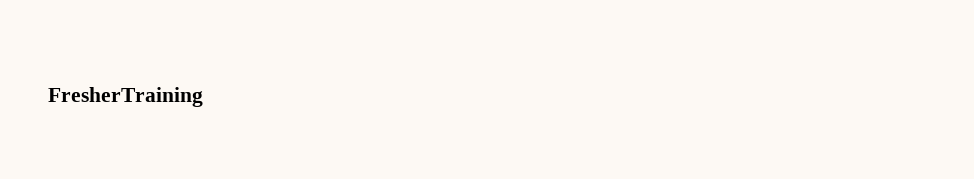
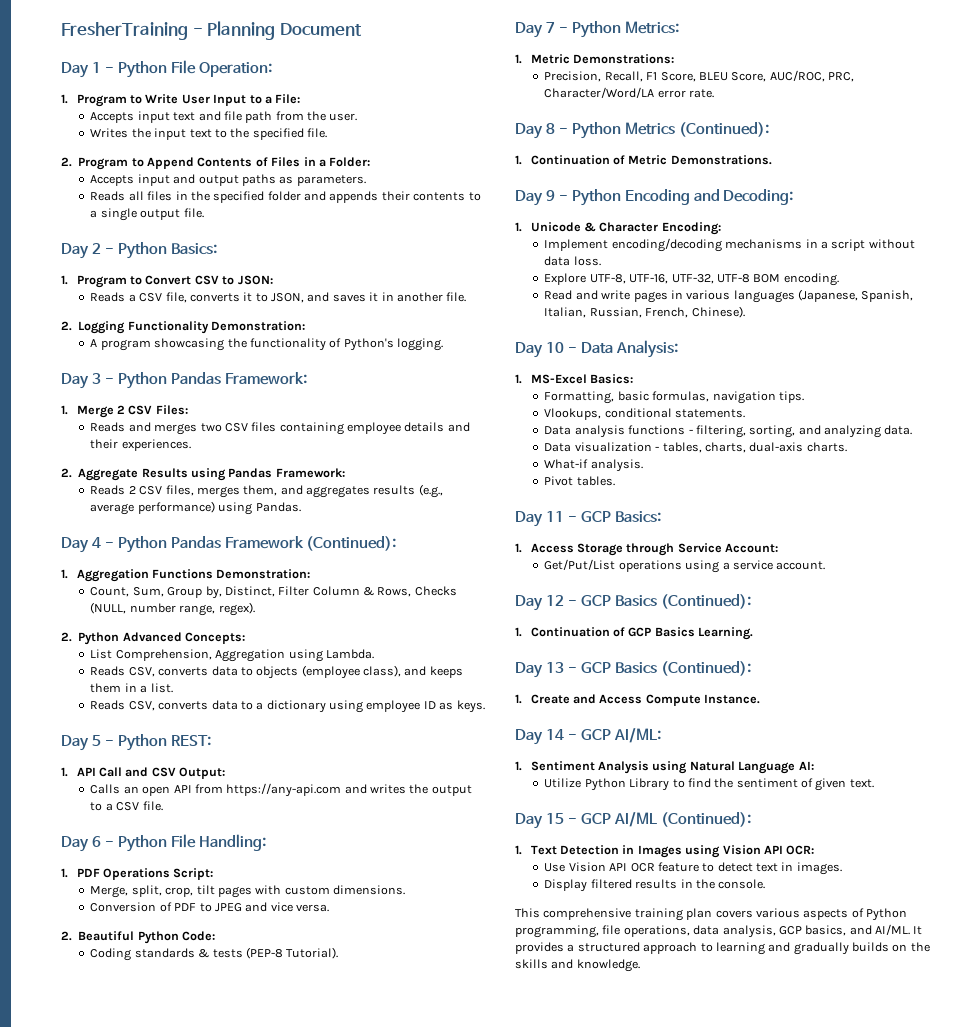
- FresherTraining
+ FresherTraining - Planning Document
+ Day 1 - Python File Operation:
+ 1. Program to Write User Input to a File:
+ Accepts input text and file path from the user.
+ Writes the input text to the specified file.
+ 2. Program to Append Contents of Files in a Folder:
+ Accepts input and output paths as parameters.
+ Reads all files in the specified folder and appends their contents to a single output file.
+ Day 2 - Python Basics:
+ 1. Program to Convert CSV to JSON:
+ Reads a CSV file, converts it to JSON, and saves it in another file.
+ 2. Logging Functionality Demonstration:
+ A program showcasing the functionality of Python's logging.
+ Day 3 - Python Pandas Framework:
+ 1. Merge 2 CSV Files:
+ Reads and merges two CSV files containing employee details and their experiences.
+ 2. Aggregate Results using Pandas Framework:
+ Reads 2 CSV files, merges them, and aggregates results (e.g., average performance) using Pandas.
+ Day 4 - Python Pandas Framework (Continued):
+ 1. Aggregation Functions Demonstration:
+ Count, Sum, Group by, Distinct, Filter Column & Rows, Checks (NULL, number range, regex).
+ 2. Python Advanced Concepts:
+ List Comprehension, Aggregation using Lambda.
+ Reads CSV, converts data to objects (employee class), and keeps them in a list.
+ Reads CSV, converts data to a dictionary using employee ID as keys.
+ Day 5 - Python REST:
+ 1. API Call and CSV Output:
+ Calls an open API from https://any-api.com and writes the output to a CSV file.
+ Day 6 - Python File Handling:
+ 1. PDF Operations Script:
+ Merge, split, crop, tilt pages with custom dimensions.
+ Conversion of PDF to JPEG and vice versa.
+ 2. Beautiful Python Code:
+ Coding standards & tests (PEP-8 Tutorial).
+ Day 7 - Python Metrics:
+ 1. Metric Demonstrations:
+ Precision, Recall, F1 Score, BLEU Score, AUC/ROC, PRC, Character/Word/LA error rate.
+ Day 8 - Python Metrics (Continued):
+ 1. Continuation of Metric Demonstrations.
+ Day 9 - Python Encoding and Decoding:
+ 1. Unicode & Character Encoding:
+ Implement encoding/decoding mechanisms in a script without data loss.
+ Explore UTF-8, UTF-16, UTF-32, UTF-8 BOM encoding.
+ Read and write pages in various languages (Japanese, Spanish, Italian, Russian, French, Chinese).
+ Day 10 - Data Analysis:
+ 1. MS-Excel Basics:
+ Formatting, basic formulas, navigation tips.
+ Vlookups, conditional statements.
+ Data analysis functions - filtering, sorting, and analyzing data.
+ Data visualization - tables, charts, dual-axis charts.
+ What-if analysis.
+ Pivot tables.
+ Day 11 - GCP Basics:
+ 1. Access Storage through Service Account:
+ Get/Put/List operations using a service account.
+ Day 12 - GCP Basics (Continued):
+ 1. Continuation of GCP Basics Learning.
+ Day 13 - GCP Basics (Continued):
+ 1. Create and Access Compute Instance.
+ Day 14 - GCP AI/ML:
+ 1. Sentiment Analysis using Natural Language AI:
+ Utilize Python Library to find the sentiment of given text.
+ Day 15 - GCP AI/ML (Continued):
+ 1. Text Detection in Images using Vision API OCR:
+ Use Vision API OCR feature to detect text in images.
+ Display filtered results in the console.
+ This comprehensive training plan covers various aspects of Python programming, file operations, data analysis, GCP basics, and AI/ML. It provides a structured approach to learning and gradually builds on the skills and knowledge.

